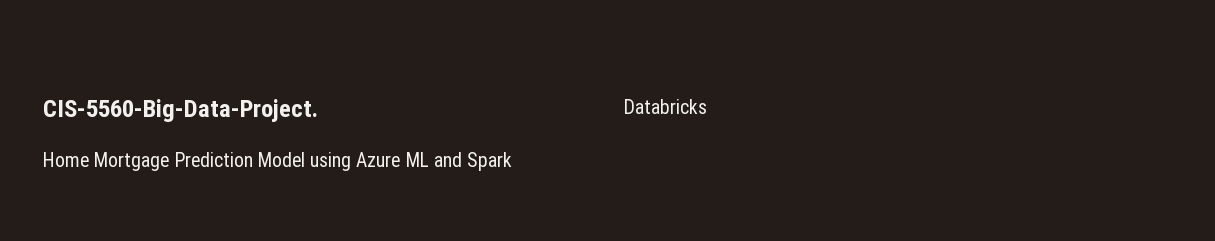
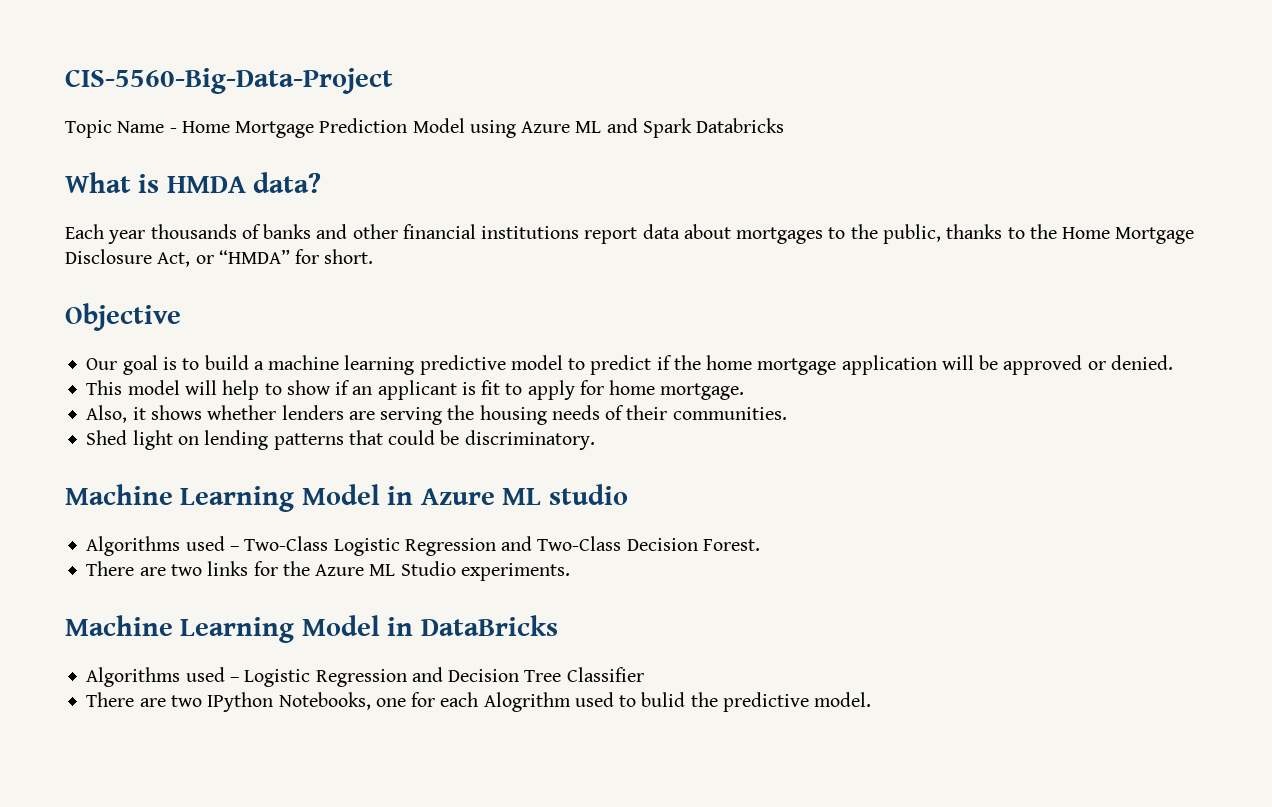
- CIS-5560-Big-Data-Project.
- Home Mortgage Prediction Model using Azure ML and Spark Databricks
+ CIS-5560-Big-Data-Project
+ Topic Name - Home Mortgage Prediction Model using Azure ML and Spark Databricks
+ What is HMDA data?
+ Each year thousands of banks and other financial institutions report data about mortgages to the public, thanks to the Home Mortgage Disclosure Act, or “HMDA” for short.
+ Objective
+ Our goal is to build a machine learning predictive model to predict if the home mortgage application will be approved or denied.
+ This model will help to show if an applicant is fit to apply for home mortgage.
+ Also, it shows whether lenders are serving the housing needs of their communities.
+ Shed light on lending patterns that could be discriminatory.
+ Machine Learning Model in Azure ML studio
+ Algorithms used – Two-Class Logistic Regression and Two-Class Decision Forest.
+ There are two links for the Azure ML Studio experiments.
+ Machine Learning Model in DataBricks
+ Algorithms used – Logistic Regression and Decision Tree Classifier
+ There are two IPython Notebooks, one for each Alogrithm used to bulid the predictive model.

